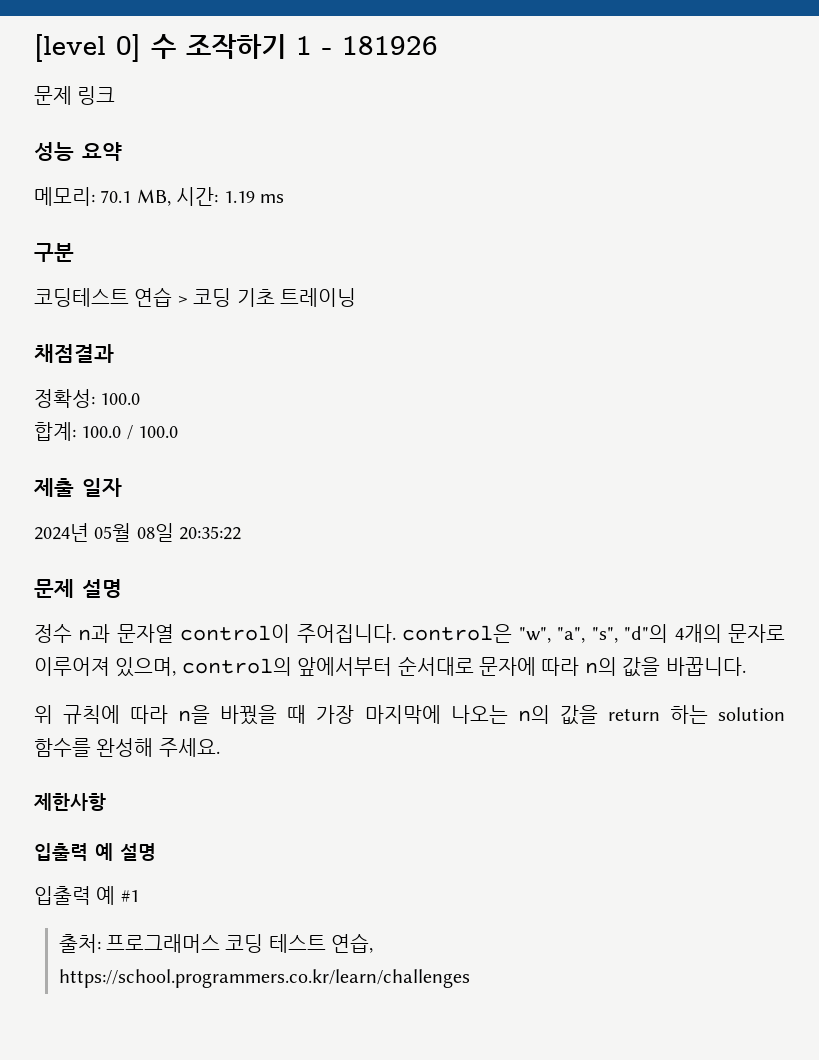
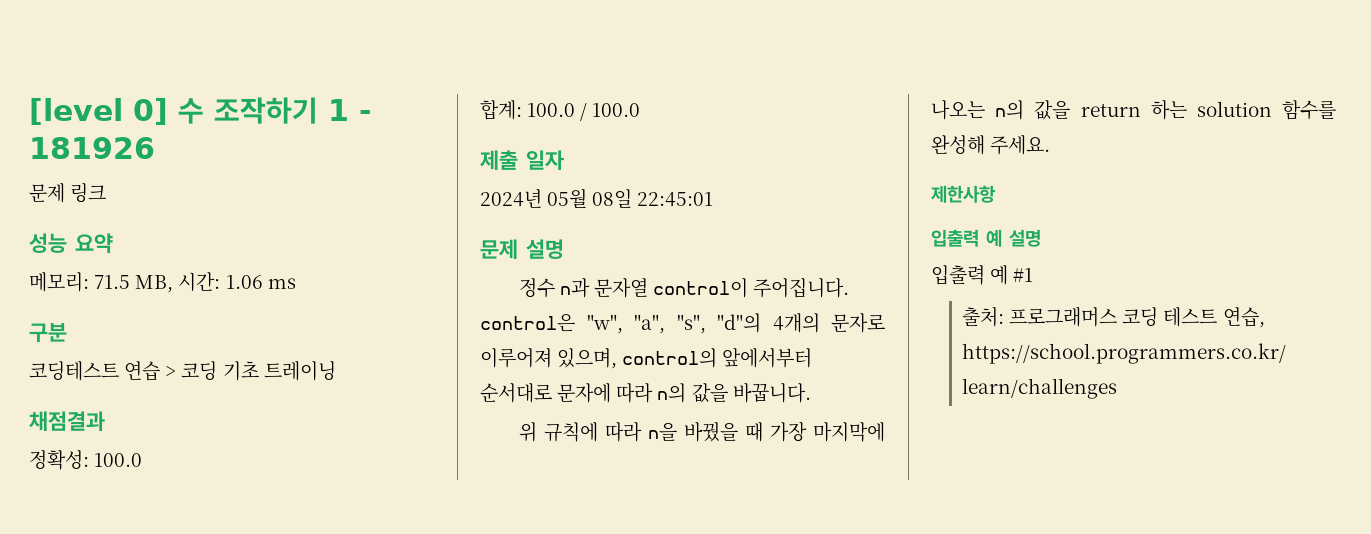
- 메모리: 70.1 MB, 시간: 1.19 ms
+ 메모리: 71.5 MB, 시간: 1.06 ms
- 2024년 05월 08일 20:35:22
+ 2024년 05월 08일 22:45:01

